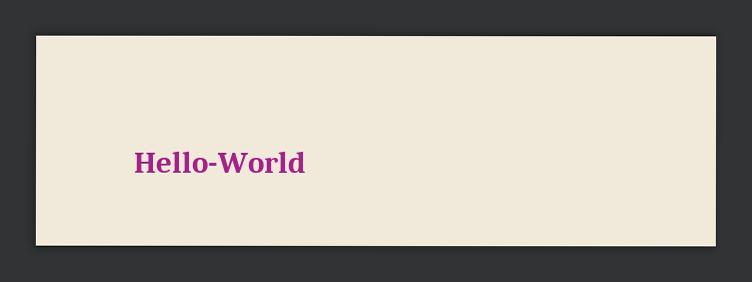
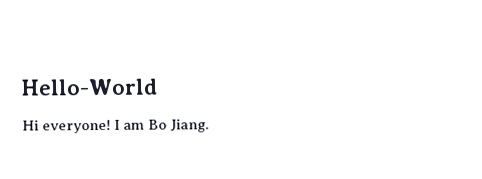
+ Hi everyone! I am Bo Jiang.

